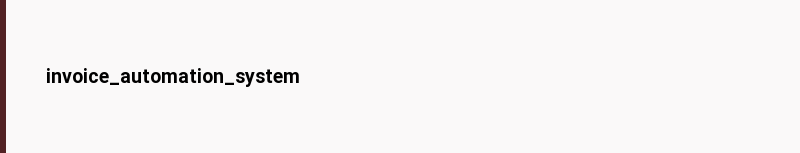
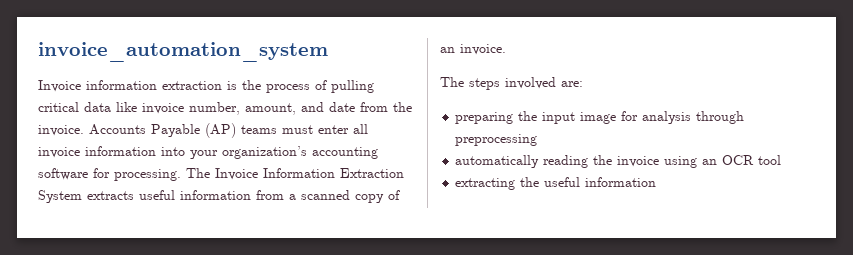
+ Invoice information extraction is the process of pulling critical data like invoice number, amount, and date from the invoice. Accounts Payable (AP) teams must enter all invoice information into your organization’s accounting software for processing. The Invoice Information Extraction System extracts useful information from a scanned copy of an invoice.
+ The steps involved are:
+ preparing the input image for analysis through preprocessing
+ automatically reading the invoice using an OCR tool
+ extracting the useful information

